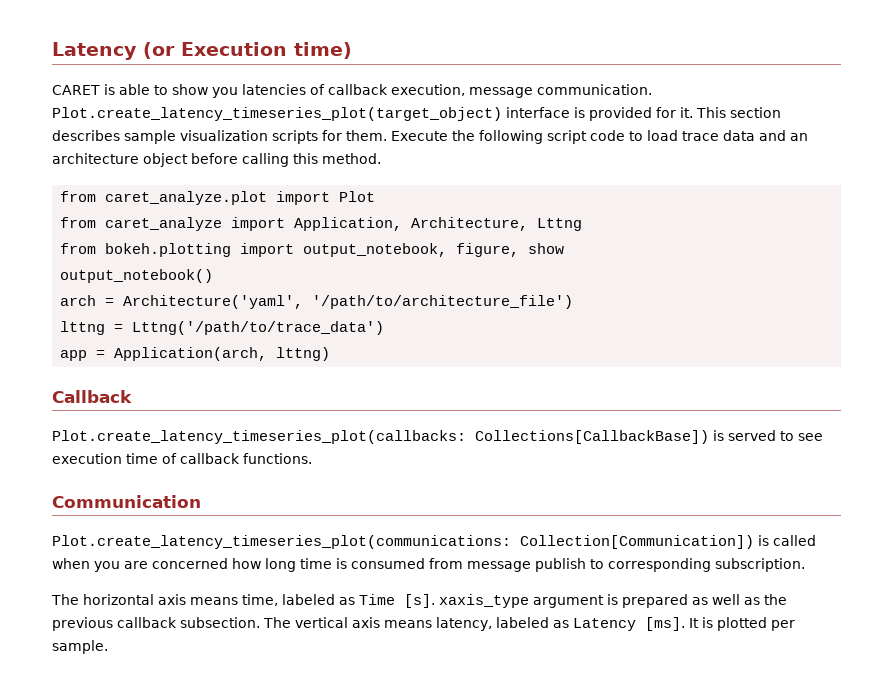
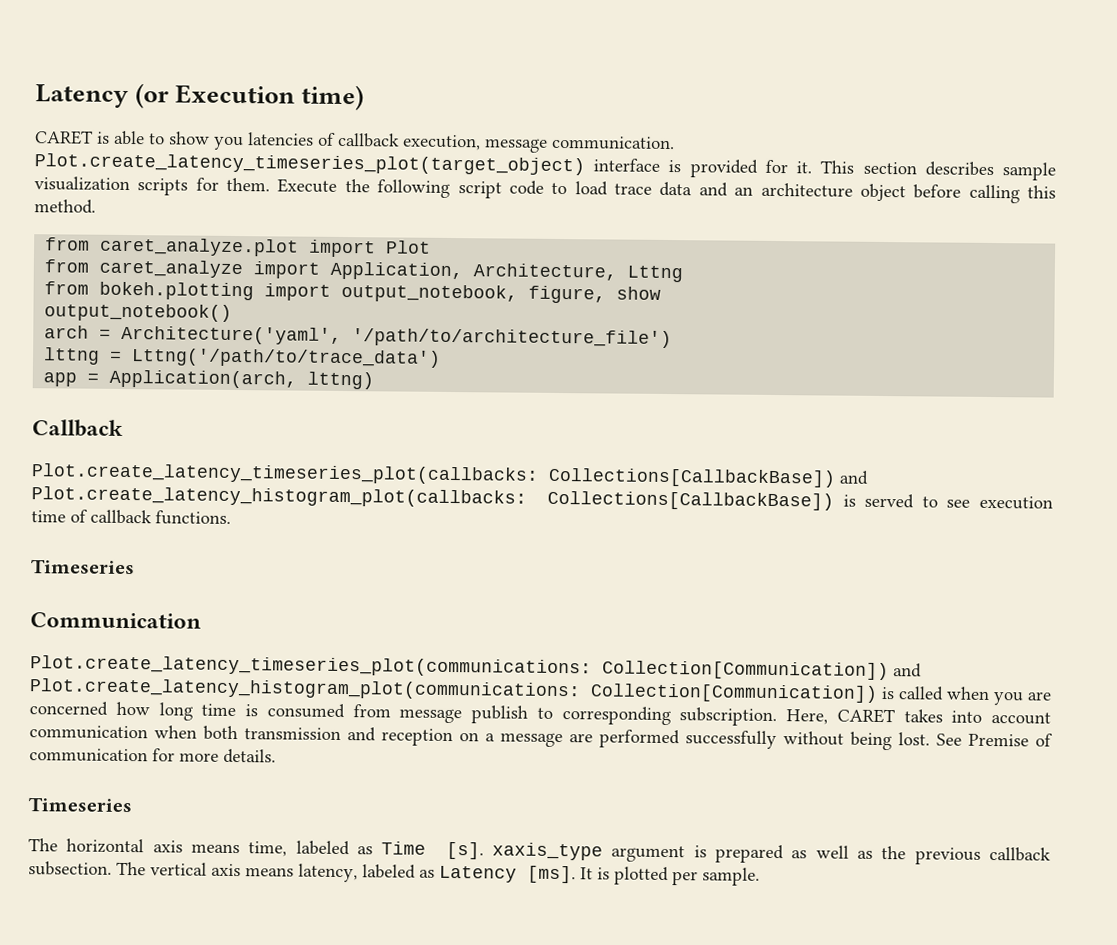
- Plot.create_latency_timeseries_plot(callbacks: Collections[CallbackBase]) is served to see execution time of callback functions.
+ Plot.create_latency_timeseries_plot(callbacks: Collections[CallbackBase]) and Plot.create_latency_histogram_plot(callbacks: Collections[CallbackBase]) is served to see execution time of callback functions.
+ Timeseries
- Plot.create_latency_timeseries_plot(communications: Collection[Communication]) is called when you are concerned how long time is consumed from message publish to corresponding subscription.
+ Plot.create_latency_timeseries_plot(communications: Collection[Communication]) and Plot.create_latency_histogram_plot(communications: Collection[Communication]) is called when you are concerned how long time is consumed from message publish to corresponding subscription. Here, CARET takes into account communication when both transmission and reception on a message are performed successfully without being lost. See Premise of communication for more details.
+ Timeseries

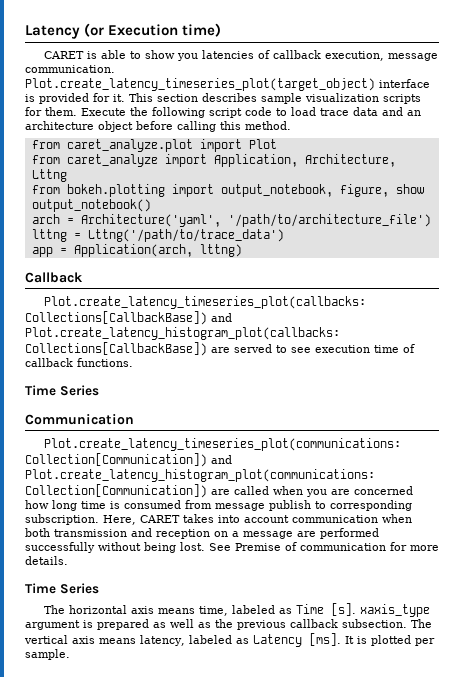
- Plot.create_latency_timeseries_plot(callbacks: Collections[CallbackBase]) and Plot.create_latency_histogram_plot(callbacks: Collections[CallbackBase]) is served to see execution time of callback functions.
- Timeseries
+ Plot.create_latency_timeseries_plot(callbacks: Collections[CallbackBase]) and Plot.create_latency_histogram_plot(callbacks: Collections[CallbackBase]) are served to see execution time of callback functions.
+ Time Series
- Plot.create_latency_timeseries_plot(communications: Collection[Communication]) and Plot.create_latency_histogram_plot(communications: Collection[Communication]) is called when you are concerned how long time is consumed from message publish to corresponding subscription.
+ Plot.create_latency_timeseries_plot(communications: Collection[Communication]) and Plot.create_latency_histogram_plot(communications: Collection[Communication]) are called when you are concerned how long time is consumed from message publish to corresponding subscription.
  See Premise of communication for more details.
- Timeseries
+ Time Series

